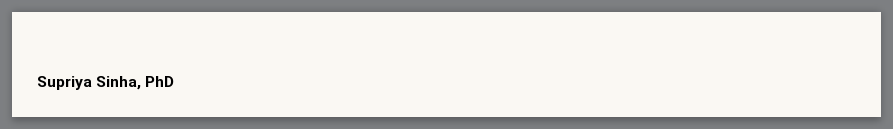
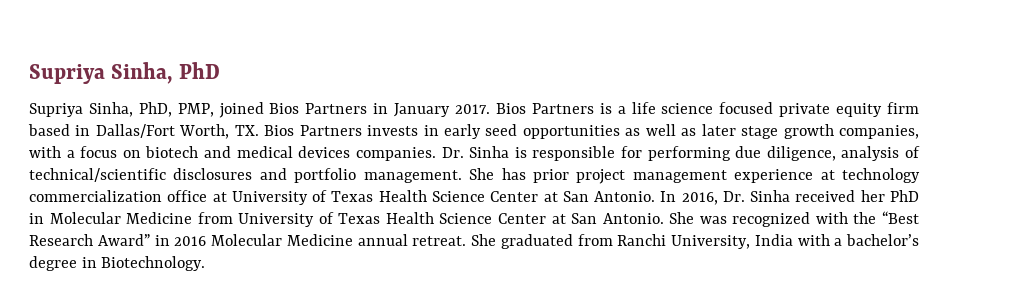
+ Supriya Sinha, PhD, PMP, joined Bios Partners in January 2017. Bios Partners is a life science focused private equity firm based in Dallas/Fort Worth, TX. Bios Partners invests in early seed opportunities as well as later stage growth companies, with a focus on biotech and medical devices companies. Dr. Sinha is responsible for performing due diligence, analysis of technical/scientific disclosures and portfolio management. She has prior project management experience at technology commercialization office at University of Texas Health Science Center at San Antonio. In 2016, Dr. Sinha received her PhD in Molecular Medicine from University of Texas Health Science Center at San Antonio. She was recognized with the “Best Research Award” in 2016 Molecular Medicine annual retreat. She graduated from Ranchi University, India with a bachelor’s degree in Biotechnology.

